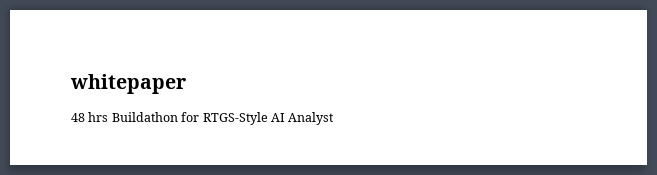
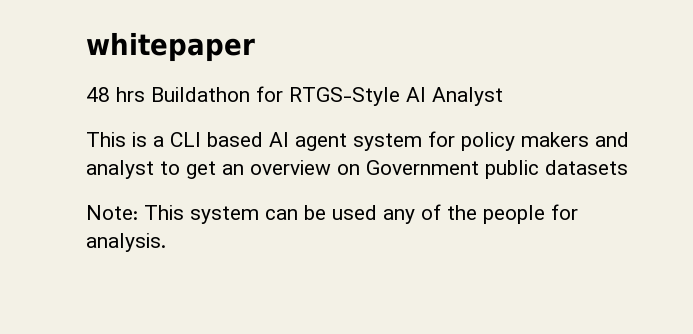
+ This is a CLI based AI agent system for policy makers and analyst to get an overview on Government public datasets
+ Note: This system can be used any of the people for analysis.

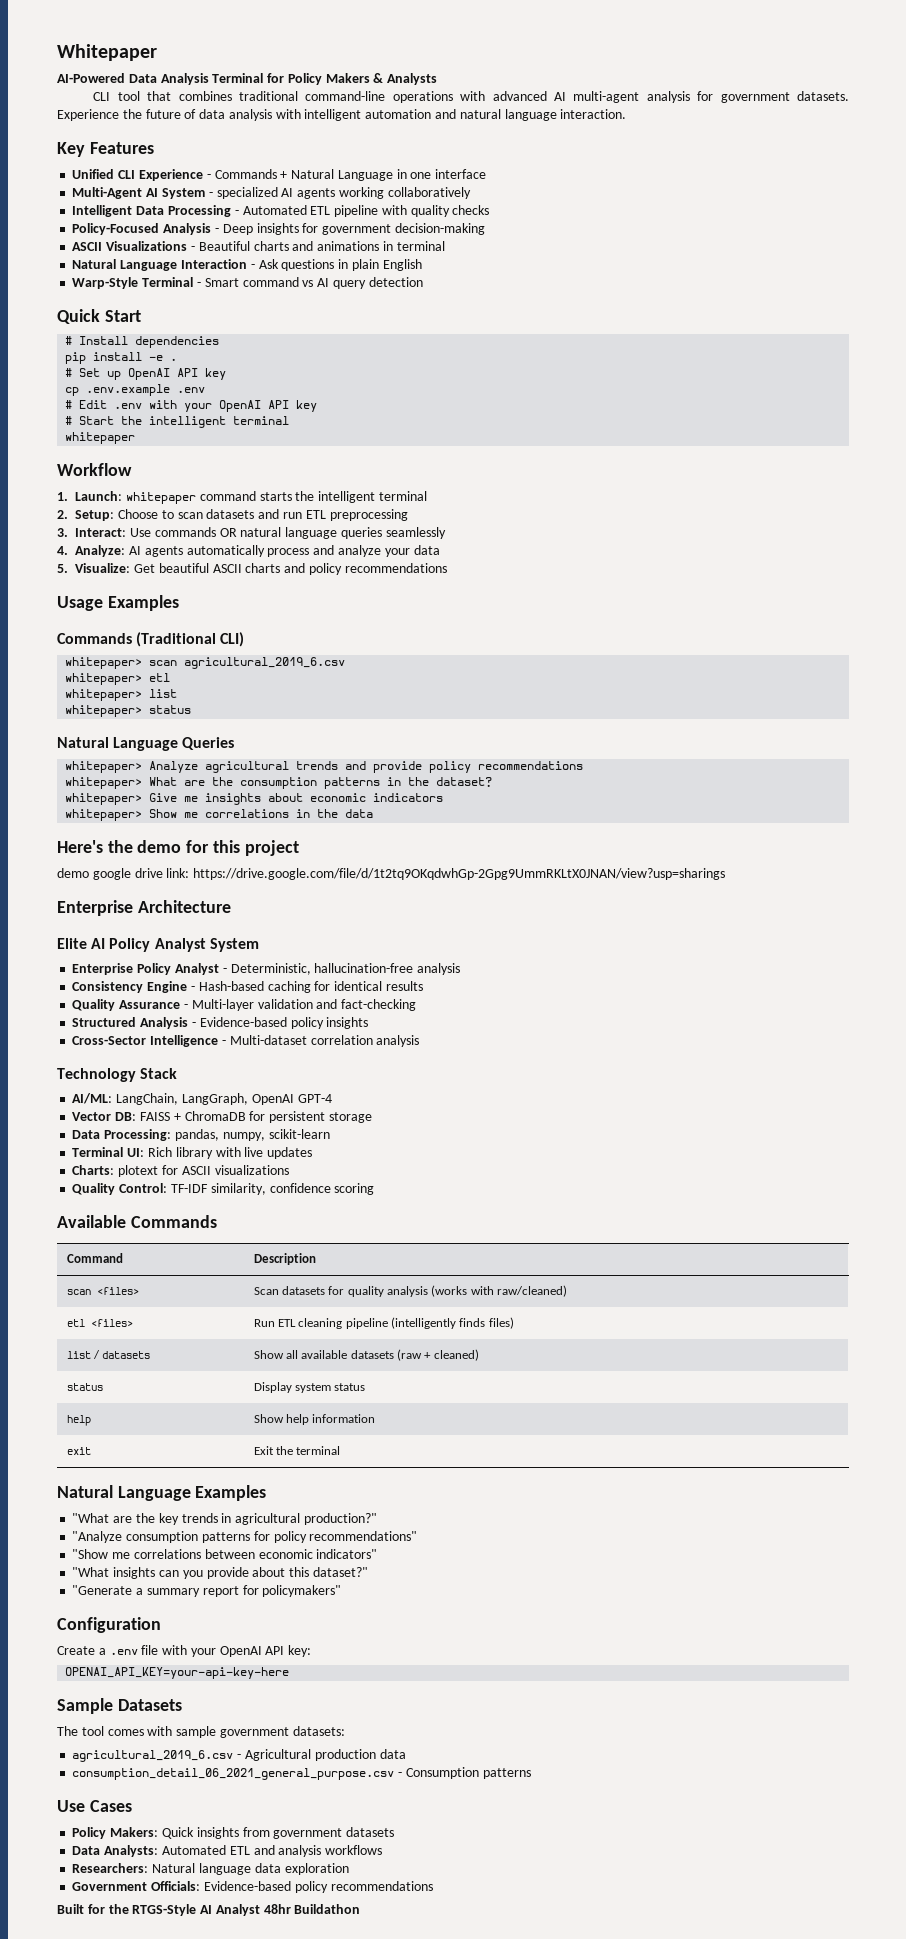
+ Whitepaper
+ AI-Powered Data Analysis Terminal for Policy Makers & Analysts
+ CLI tool that combines traditional command-line operations with advanced AI multi-agent analysis for government datasets. Experience the future of data analysis with intelligent automation and natural language interaction.
+ Key Features
+ Unified CLI Experience - Commands + Natural Language in one interface
+ Multi-Agent AI System - specialized AI agents working collaboratively
+ Intelligent Data Processing - Automated ETL pipeline with quality checks
+ Policy-Focused Analysis - Deep insights for government decision-making
+ ASCII Visualizations - Beautiful charts and animations in terminal
+ Natural Language Interaction - Ask questions in plain English
+ Warp-Style Terminal - Smart command vs AI query detection
+ Quick Start
+ # Install dependencies
+ pip install -e .
+ # Set up OpenAI API key
+ cp .env.example .env
+ # Edit .env with your OpenAI API key
+ # Start the intelligent terminal
  whitepaper
- 48 hrs Buildathon for RTGS-Style AI Analyst
- This is a CLI based AI agent system for policy makers and analyst to get an overview on Government public datasets
- Note: This system can be used any of the people for analysis.
+ Workflow
+ 1. Launch: whitepaper command starts the intelligent terminal
+ 2. Setup: Choose to scan datasets and run ETL preprocessing
+ 3. Interact: Use commands OR natural language queries seamlessly
+ 4. Analyze: AI agents automatically process and analyze your data
+ 5. Visualize: Get beautiful ASCII charts and policy recommendations
+ Usage Examples
+ Commands (Traditional CLI)
+ whitepaper> scan agricultural_2019_6.csv
+ whitepaper> etl
+ whitepaper> list
+ whitepaper> status
+ Natural Language Queries
+ whitepaper> Analyze agricultural trends and provide policy recommendations
+ whitepaper> What are the consumption patterns in the dataset?
+ whitepaper> Give me insights about economic indicators
+ whitepaper> Show me correlations in the data
+ Here's the demo for this project
+ demo google drive link: https://drive.google.com/file/d/1t2tq9OKqdwhGp-2Gpg9UmmRKLtX0JNAN/view?usp=sharings
+ Enterprise Architecture
+ Elite AI Policy Analyst System
+ Enterprise Policy Analyst - Deterministic, hallucination-free analysis
+ Consistency Engine - Hash-based caching for identical results
+ Quality Assurance - Multi-layer validation and fact-checking
+ Structured Analysis - Evidence-based policy insights
+ Cross-Sector Intelligence - Multi-dataset correlation analysis
+ Technology Stack
+ AI/ML: LangChain, LangGraph, OpenAI GPT-4
+ Vector DB: FAISS + ChromaDB for persistent storage
+ Data Processing: pandas, numpy, scikit-learn
+ Terminal UI: Rich library with live updates
+ Charts: plotext for ASCII visualizations
+ Quality Control: TF-IDF similarity, confidence scoring
+ Available Commands
+ Command | Description
+ scan <files> | Scan datasets for quality analysis (works with raw/cleaned)
+ etl <files> | Run ETL cleaning pipeline (intelligently finds files)
+ list / datasets | Show all available datasets (raw + cleaned)
+ status | Display system status
+ help | Show help information
+ exit | Exit the terminal
+ Natural Language Examples
+ "What are the key trends in agricultural production?"
+ "Analyze consumption patterns for policy recommendations"
+ "Show me correlations between economic indicators"
+ "What insights can you provide about this dataset?"
+ "Generate a summary report for policymakers"
+ Configuration
+ Create a .env file with your OpenAI API key:
+ OPENAI_API_KEY=your-api-key-here
+ Sample Datasets
+ The tool comes with sample government datasets:
+ agricultural_2019_6.csv - Agricultural production data
+ consumption_detail_06_2021_general_purpose.csv - Consumption patterns
+ Use Cases
+ Policy Makers: Quick insights from government datasets
+ Data Analysts: Automated ETL and analysis workflows
+ Researchers: Natural language data exploration
+ Government Officials: Evidence-based policy recommendations
+ Built for the RTGS-Style AI Analyst 48hr Buildathon

